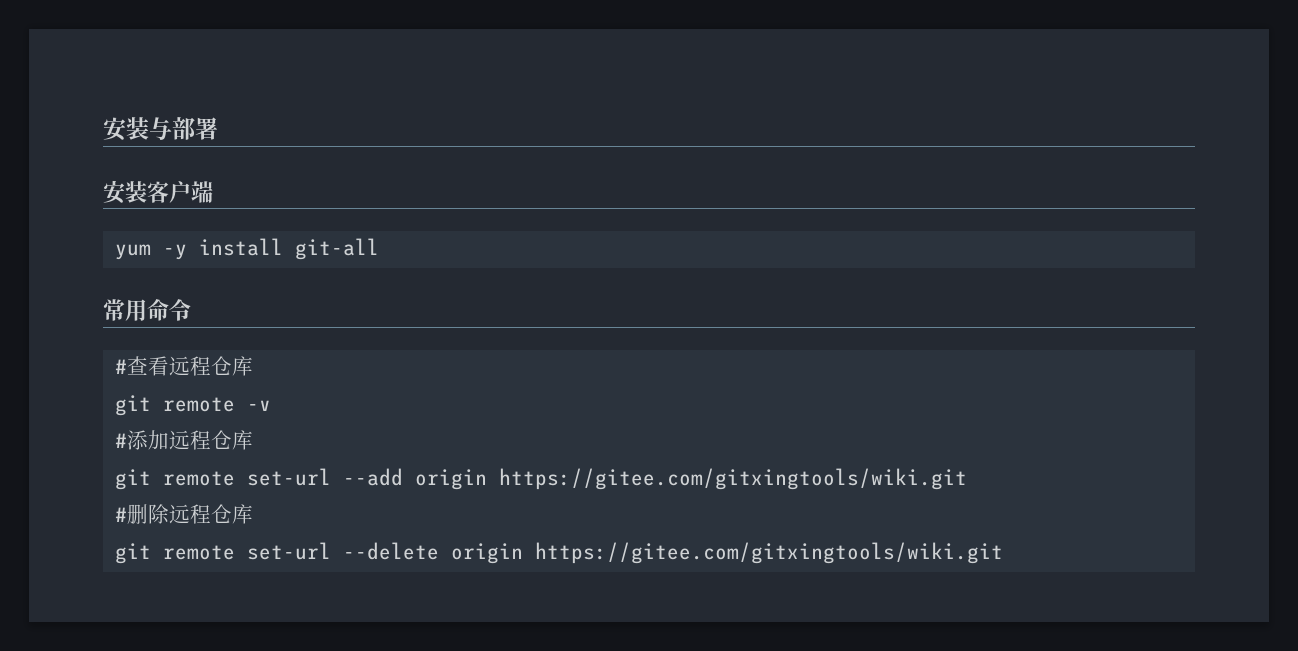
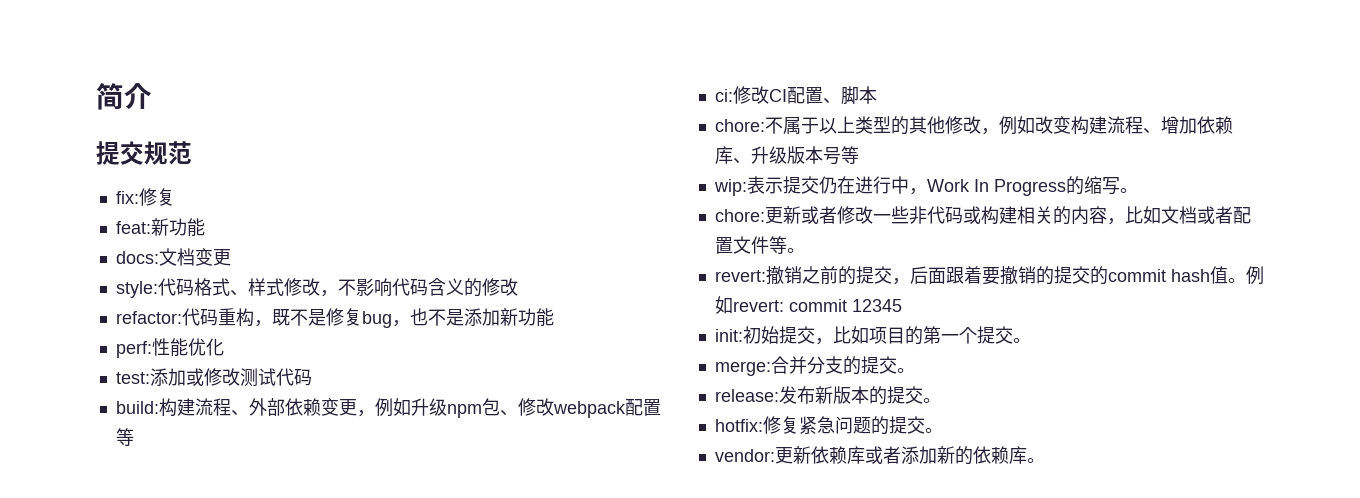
- 安装与部署
- 安装客户端
- yum -y install git-all
- 常用命令
- #查看远程仓库
- git remote -v
- #添加远程仓库
- git remote set-url --add origin https://gitee.com/gitxingtools/wiki.git
- #删除远程仓库
- git remote set-url --delete origin https://gitee.com/gitxingtools/wiki.git
+ 简介
+ 提交规范
+ fix:修复
+ feat:新功能
+ docs:文档变更
+ style:代码格式、样式修改，不影响代码含义的修改
+ refactor:代码重构，既不是修复bug，也不是添加新功能
+ perf:性能优化
+ test:添加或修改测试代码
+ build:构建流程、外部依赖变更，例如升级npm包、修改webpack配置等
+ ci:修改CI配置、脚本
+ chore:不属于以上类型的其他修改，例如改变构建流程、增加依赖库、升级版本号等
+ wip:表示提交仍在进行中，Work In Progress的缩写。
+ chore:更新或者修改一些非代码或构建相关的内容，比如文档或者配置文件等。
+ revert:撤销之前的提交，后面跟着要撤销的提交的commit hash值。例如revert: commit 12345
+ init:初始提交，比如项目的第一个提交。
+ merge:合并分支的提交。
+ release:发布新版本的提交。
+ hotfix:修复紧急问题的提交。
+ vendor:更新依赖库或者添加新的依赖库。

